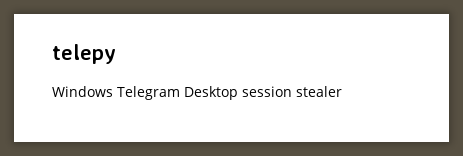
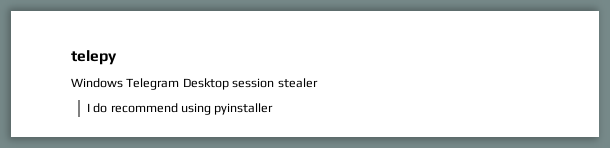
+ I do recommend using pyinstaller

